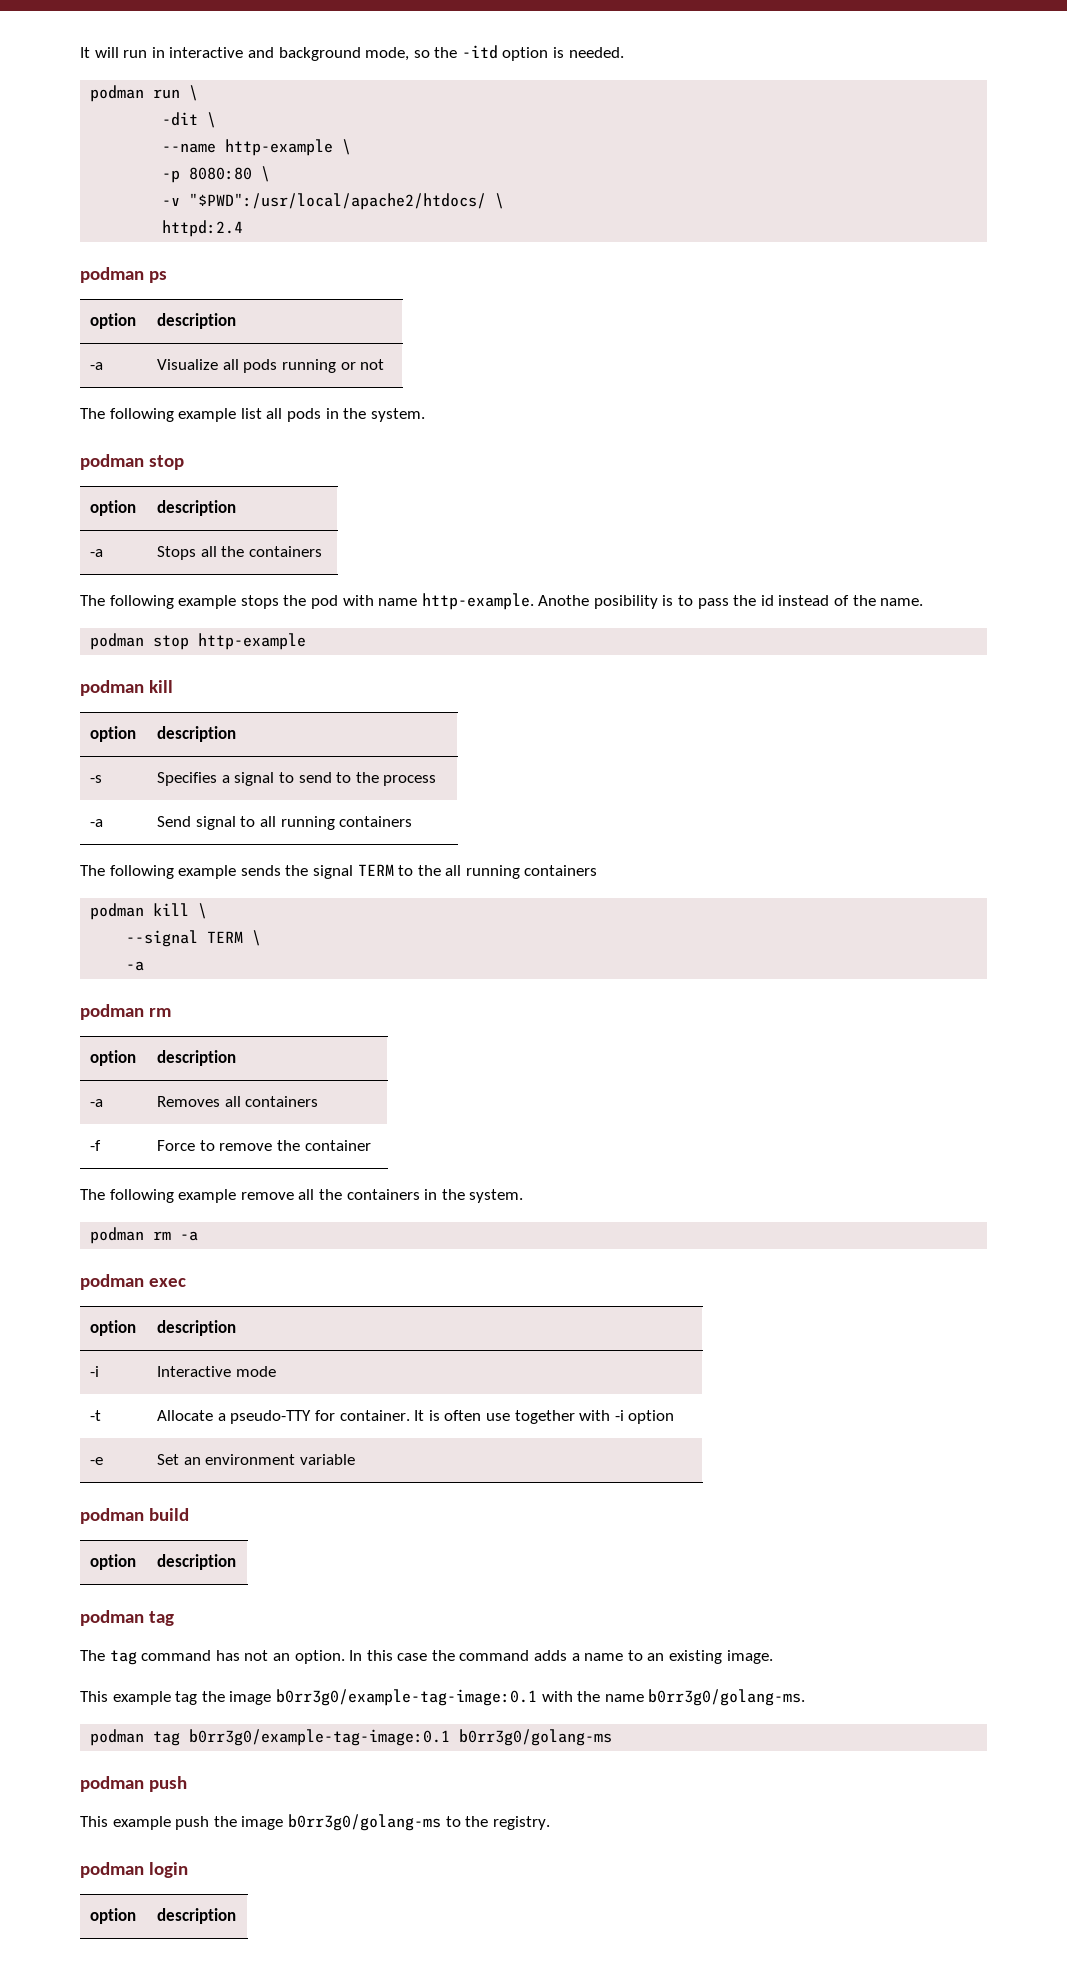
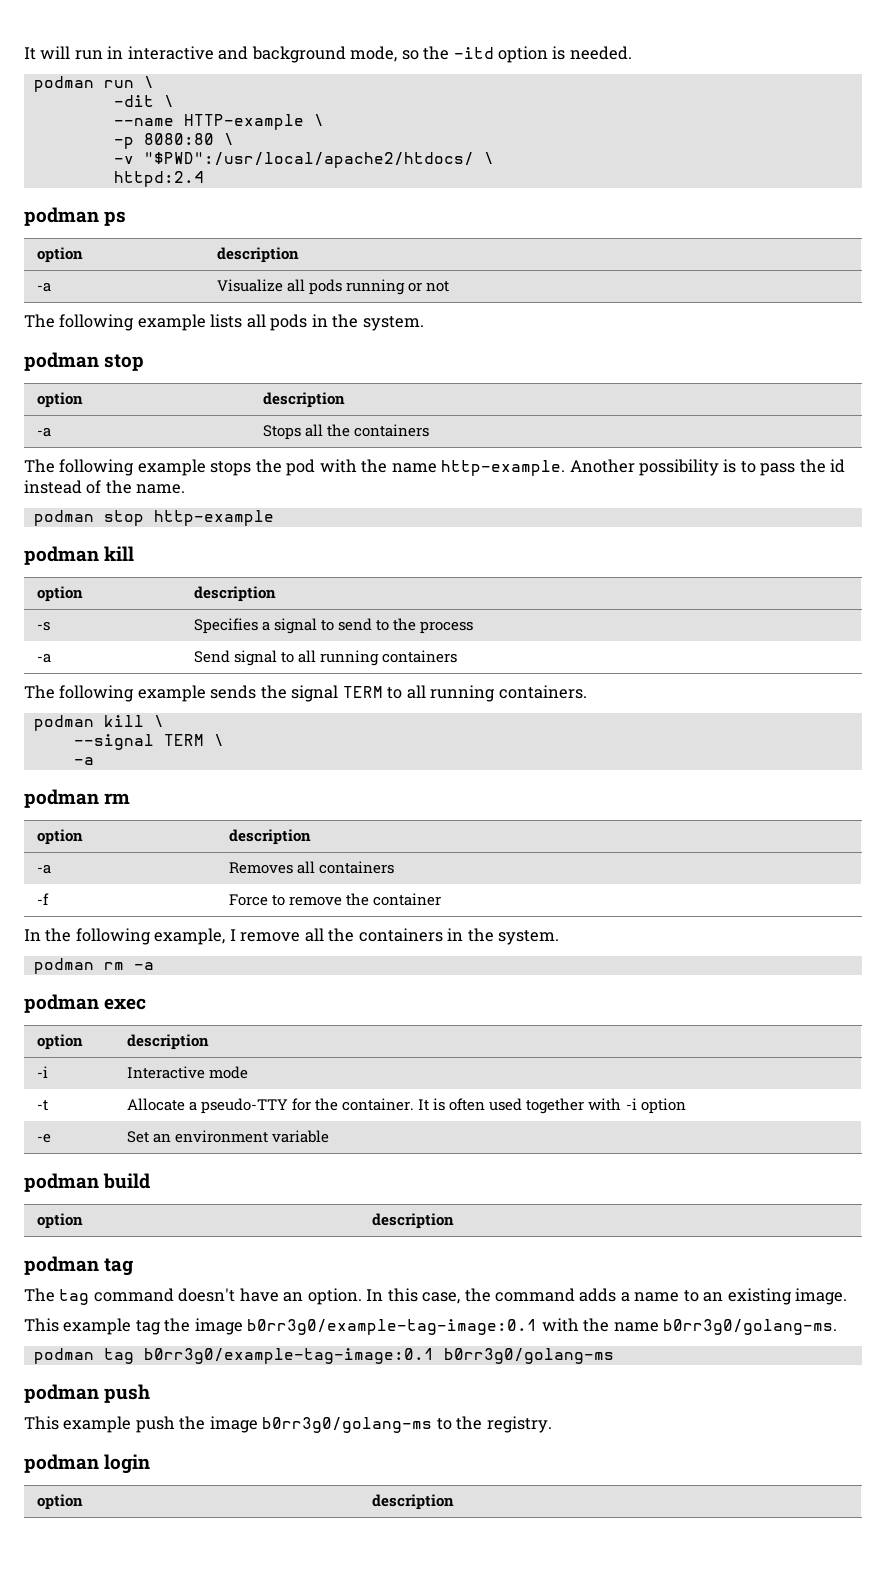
- --name http-example \
+ --name HTTP-example \
- The following example list all pods in the system.
+ The following example lists all pods in the system.
- The following example stops the pod with name http-example.
+ The following example stops the pod with the name http-example.
- Anothe posibility is to pass the id instead of the name.
+ Another possibility is to pass the id instead of the name.
- The following example sends the signal TERM to the all running containers
+ The following example sends the signal TERM to all running containers.
- The following example remove all the containers in the system.
+ In the following example, I remove all the containers in the system.
- -t | Allocate a pseudo-TTY for container. It is often use together with -i option
+ -t | Allocate a pseudo-TTY for the container. It is often used together with -i option
- The tag command has not an option.
+ The tag command doesn't have an option.
- In this case the command adds a name to an existing image.
+ In this case, the command adds a name to an existing image.

